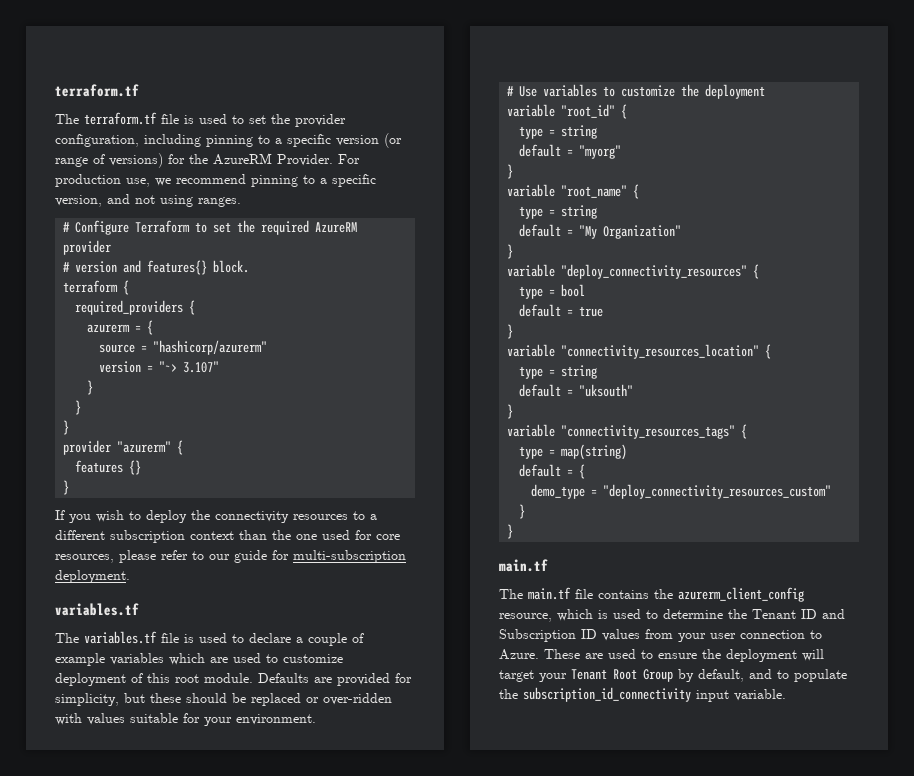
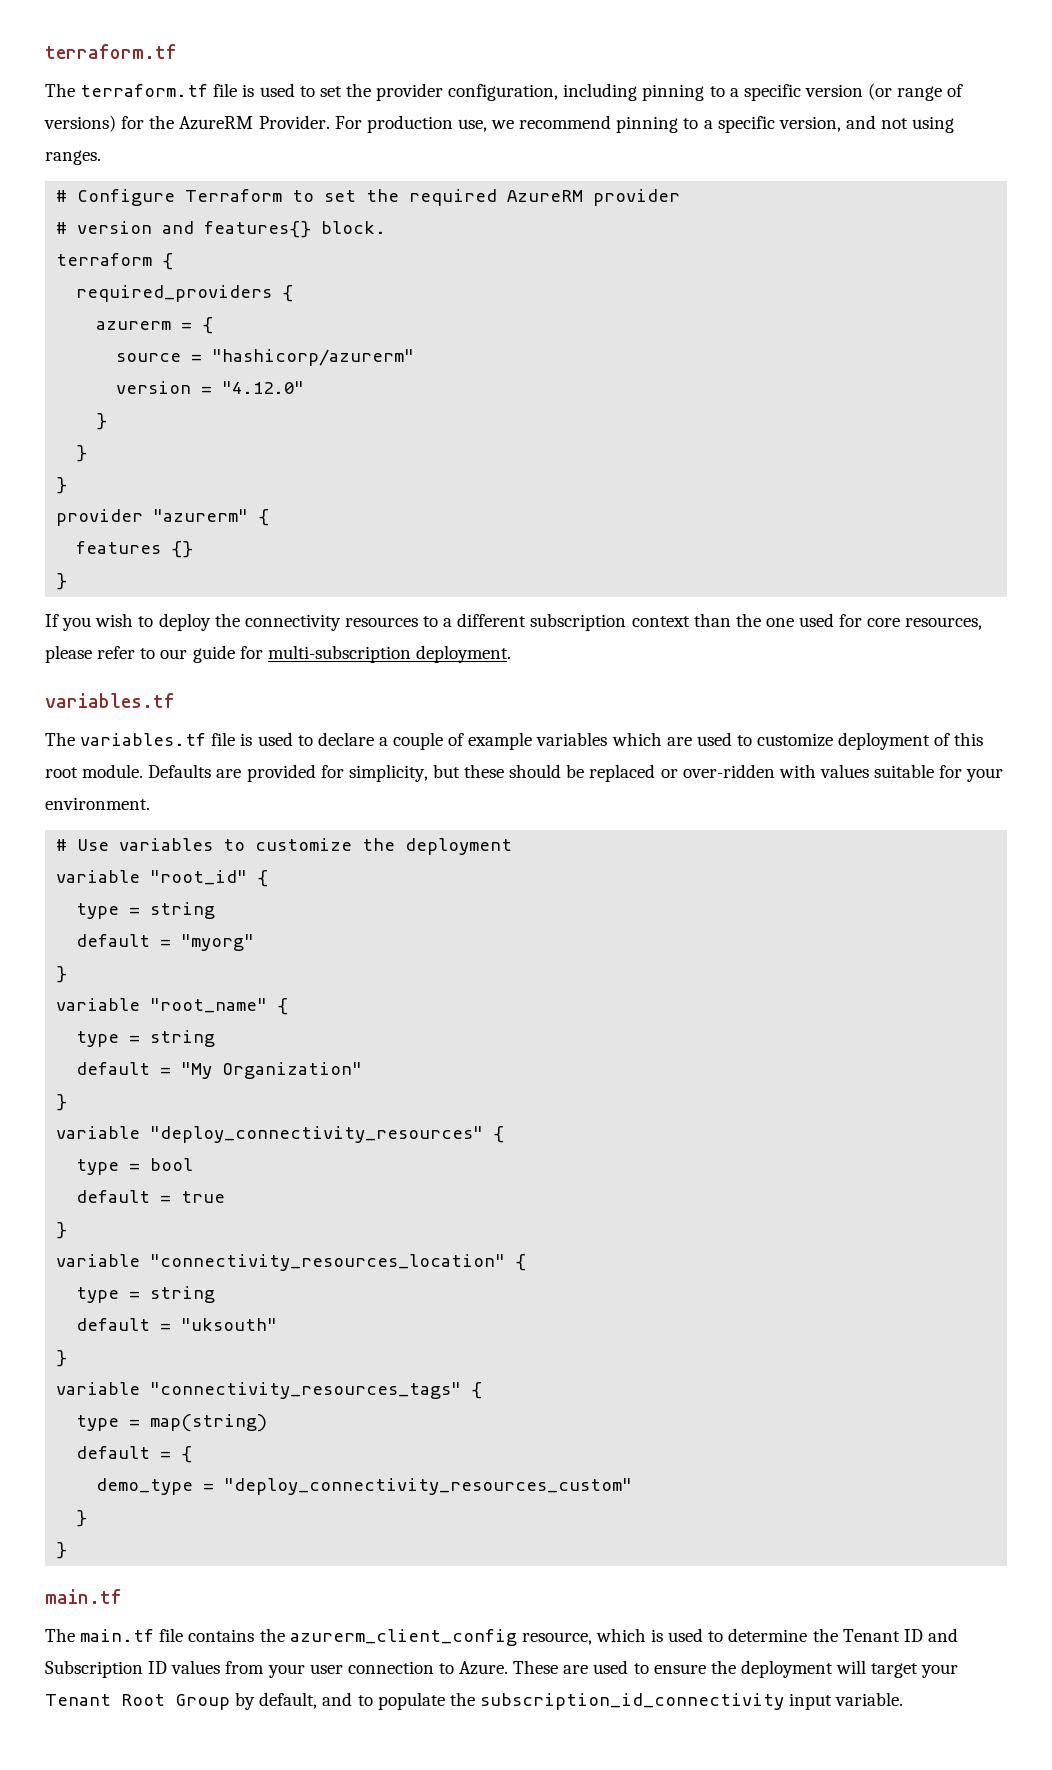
- version = "~> 3.107"
+ version = "4.12.0"

